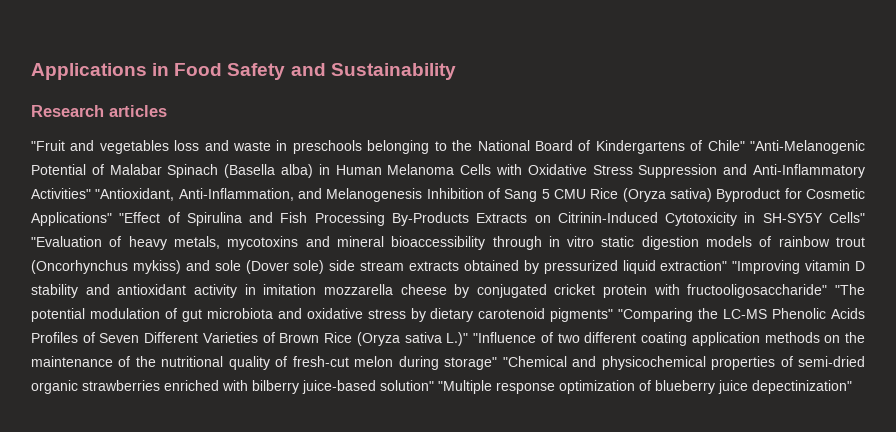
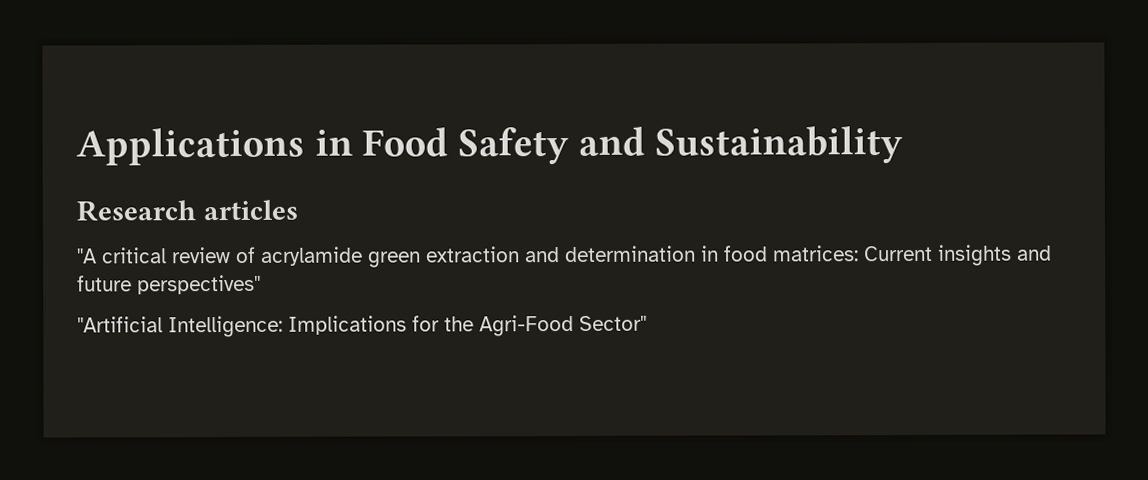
- "Fruit and vegetables loss and waste in preschools belonging to the National Board of Kindergartens of Chile" "Anti-Melanogenic Potential of Malabar Spinach (Basella alba) in Human Melanoma Cells with Oxidative Stress Suppression and Anti-Inflammatory Activities" "Antioxidant, Anti-Inflammation, and Melanogenesis Inhibition of Sang 5 CMU Rice (Oryza sativa) Byproduct for Cosmetic Applications" "Effect of Spirulina and Fish Processing By-Products Extracts on Citrinin-Induced Cytotoxicity in SH-SY5Y Cells" "Evaluation of heavy metals, mycotoxins and mineral bioaccessibility through in vitro static digestion models of rainbow trout (Oncorhynchus mykiss) and sole (Dover sole) side stream extracts obtained by pressurized liquid extraction" "Improving vitamin D stability and antioxidant activity in imitation mozzarella cheese by conjugated cricket protein with fructooligosaccharide" "The potential modulation of gut microbiota and oxidative stress by dietary carotenoid pigments" "Comparing the LC-MS Phenolic Acids Profiles of Seven Different Varieties of Brown Rice (Oryza sativa L.)" "Influence of two different coating application methods on the maintenance of the nutritional quality of fresh‐cut melon during storage" "Chemical and physicochemical properties of semi-dried organic strawberries enriched with bilberry juice-based solution" "Multiple response optimization of blueberry juice depectinization"
+ "A critical review of acrylamide green extraction and determination in food matrices: Current insights and future perspectives"
+ "Artificial Intelligence: Implications for the Agri-Food Sector"

